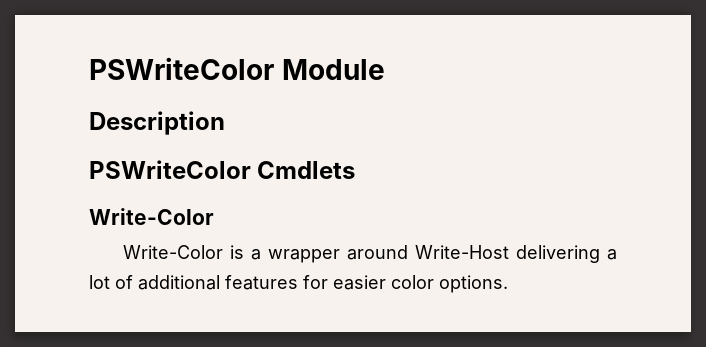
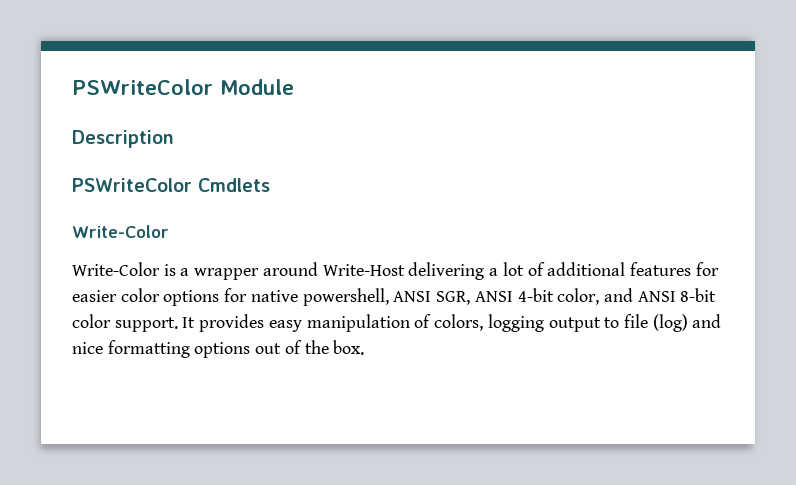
- Write-Color is a wrapper around Write-Host delivering a lot of additional features for easier color options.
+ Write-Color is a wrapper around Write-Host delivering a lot of additional features for easier color options for native powershell, ANSI SGR, ANSI 4-bit color, and ANSI 8-bit color support. It provides easy manipulation of colors, logging output to file (log) and nice formatting options out of the box.

